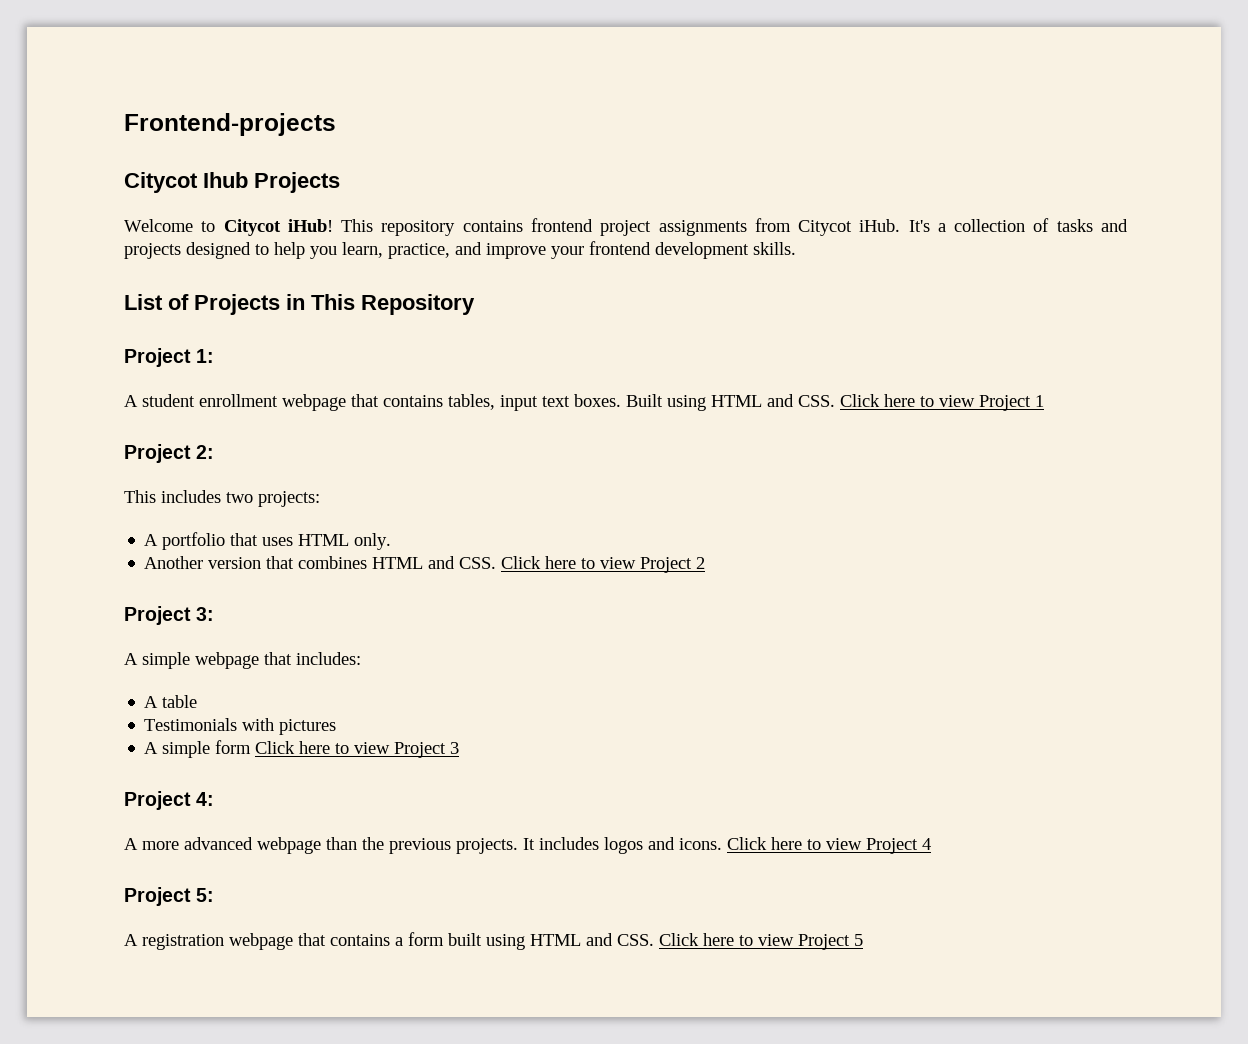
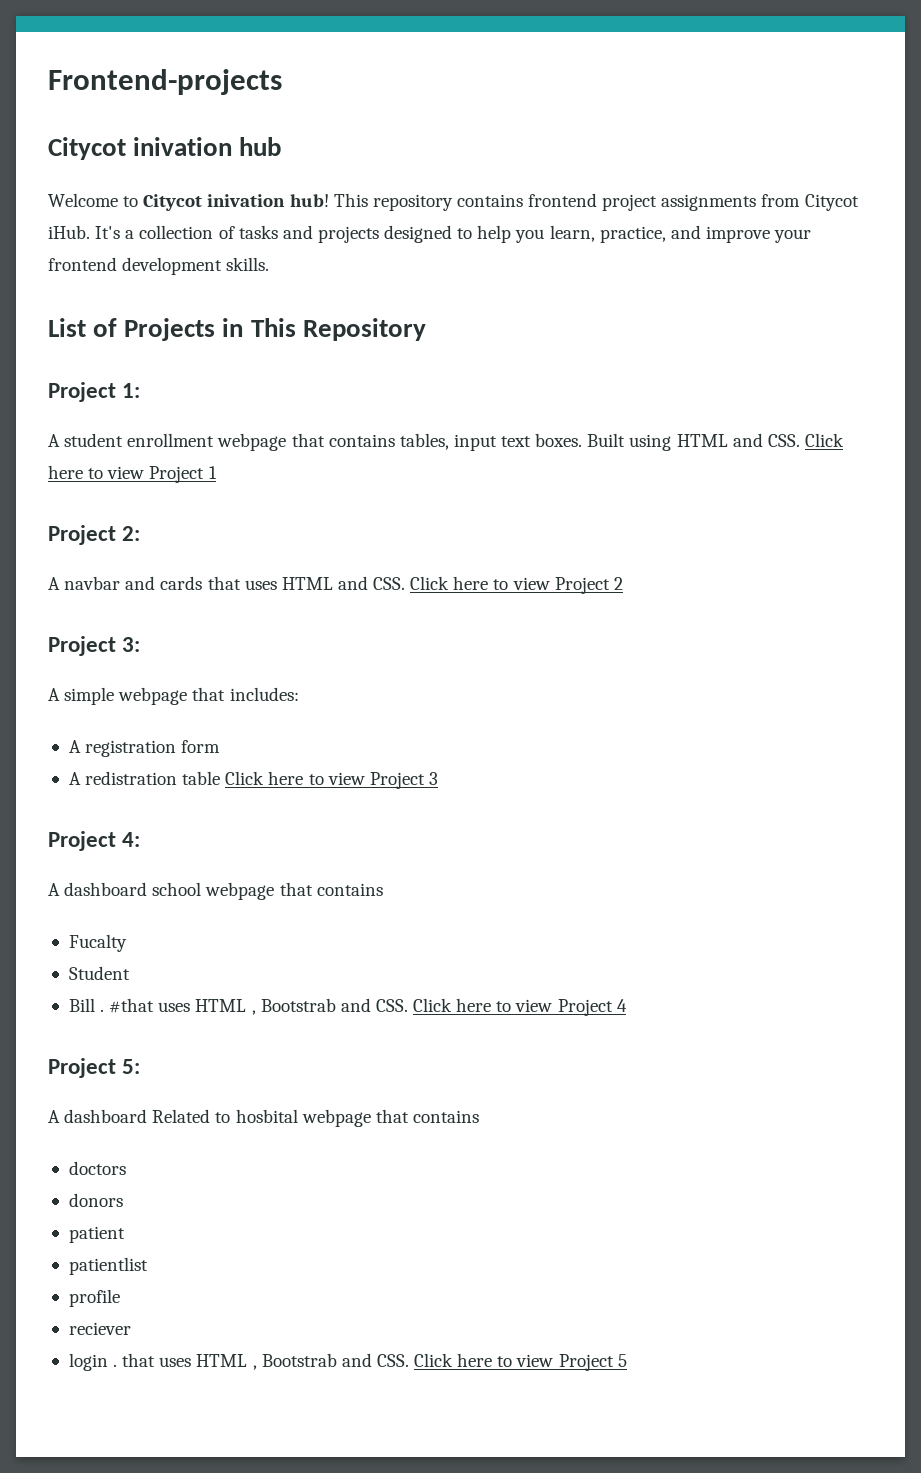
- Citycot Ihub Projects
+ Citycot inivation hub
- Welcome to Citycot iHub!
+ Welcome to Citycot inivation hub!
- This includes two projects:
- A portfolio that uses HTML only.
- Another version that combines HTML and CSS. Click here to view Project 2
+ A navbar and cards that uses HTML and CSS. Click here to view Project 2
- A table
- Testimonials with pictures
- A simple form Click here to view Project 3
+ A registration form
+ A redistration table Click here to view Project 3
- A more advanced webpage than the previous projects. It includes logos and icons. Click here to view Project 4
+ A dashboard school webpage that contains
+ Fucalty
+ Student
+ Bill . #that uses HTML , Bootstrab and CSS. Click here to view Project 4
- A registration webpage that contains a form built using HTML and CSS. Click here to view Project 5
+ A dashboard Related to hosbital webpage that contains
+ doctors
+ donors
+ patient
+ patientlist
+ profile
+ reciever
+ login . that uses HTML , Bootstrab and CSS. Click here to view Project 5

